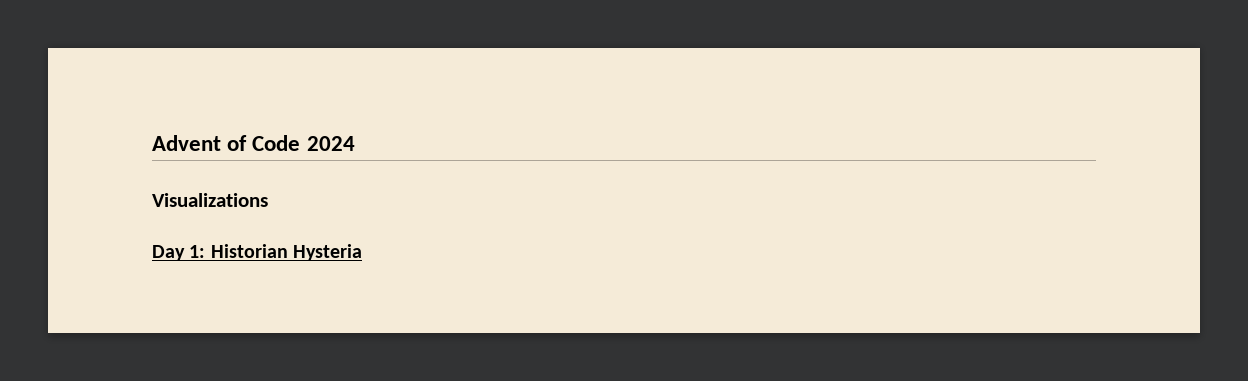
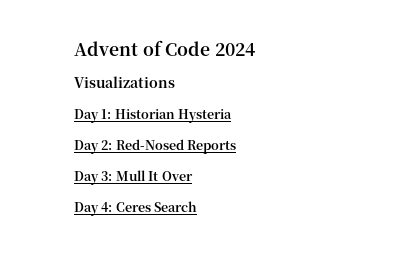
+ Day 2: Red-Nosed Reports
+ Day 3: Mull It Over
+ Day 4: Ceres Search

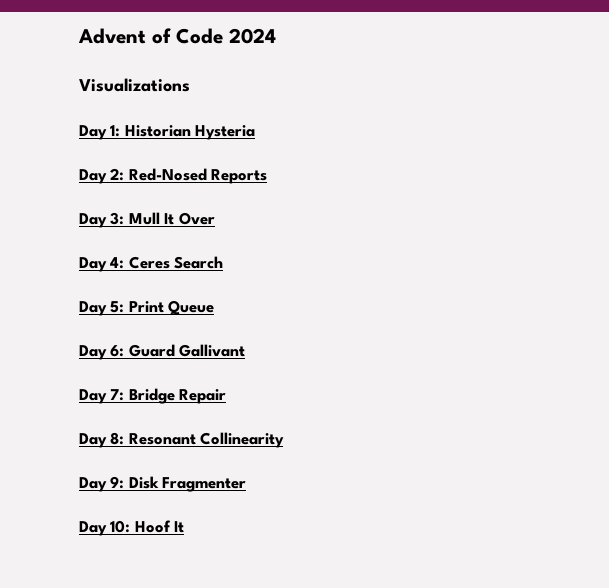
+ Day 5: Print Queue
+ Day 6: Guard Gallivant
+ Day 7: Bridge Repair
+ Day 8: Resonant Collinearity
+ Day 9: Disk Fragmenter
+ Day 10: Hoof It

